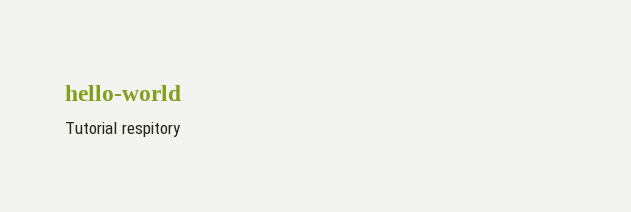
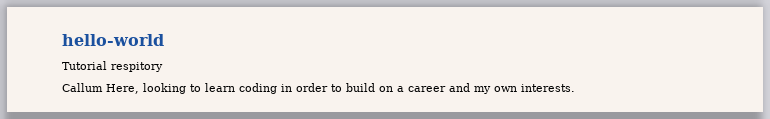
+ Callum Here, looking to learn coding in order to build on a career and my own interests.

